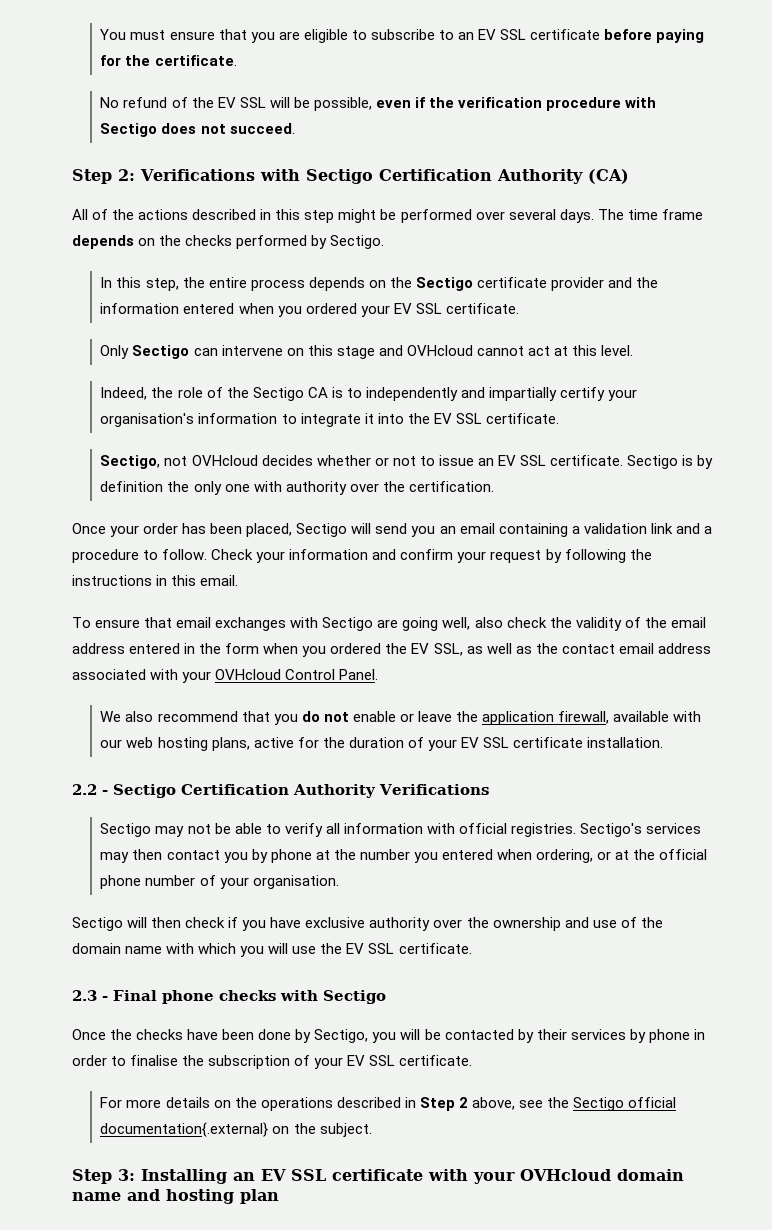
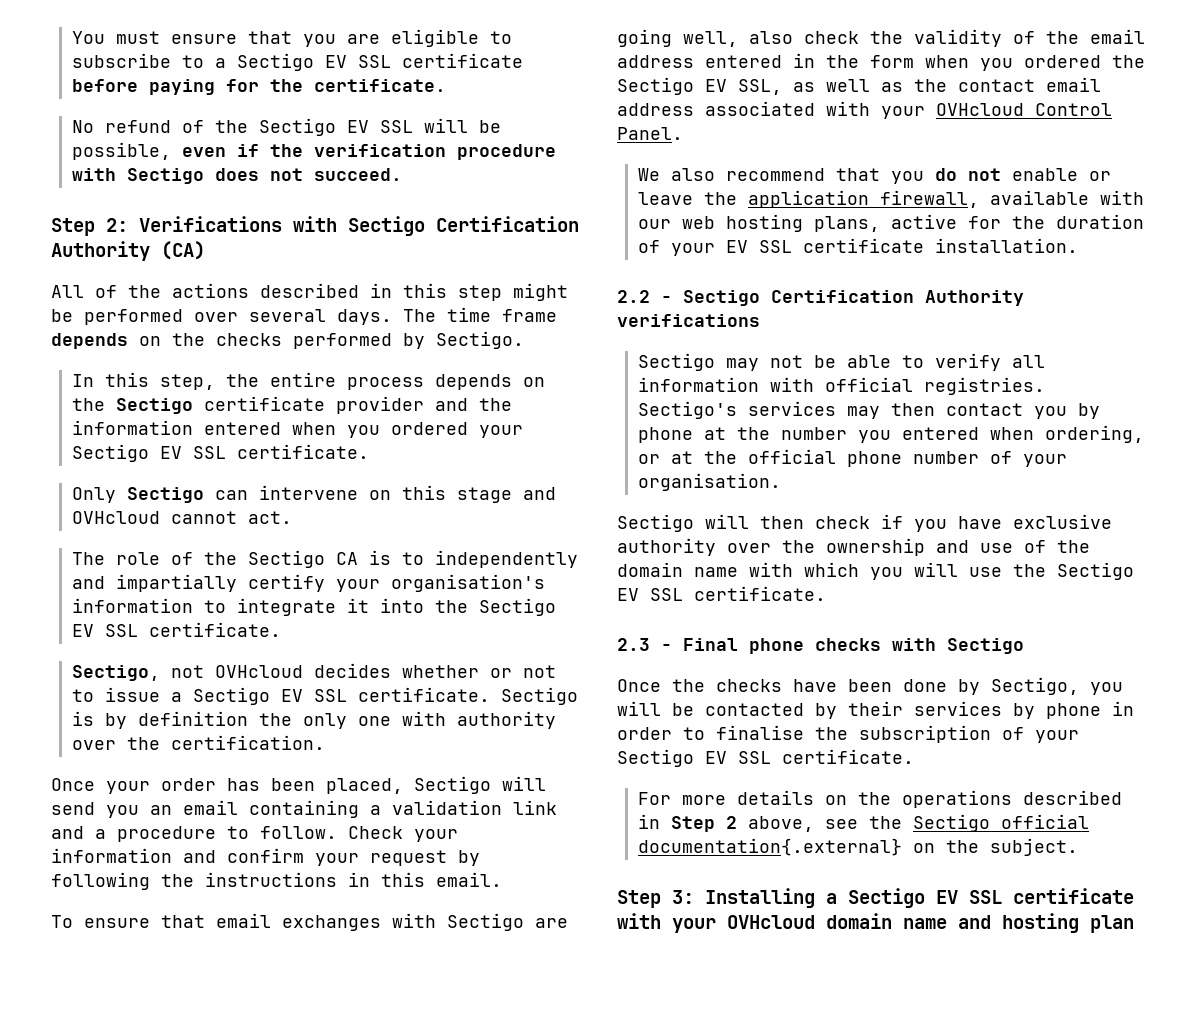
- You must ensure that you are eligible to subscribe to an EV SSL certificate before paying for the certificate.
+ You must ensure that you are eligible to subscribe to a Sectigo EV SSL certificate before paying for the certificate.
- No refund of the EV SSL will be possible, even if the verification procedure with Sectigo does not succeed.
+ No refund of the Sectigo EV SSL will be possible, even if the verification procedure with Sectigo does not succeed.
- In this step, the entire process depends on the Sectigo certificate provider and the information entered when you ordered your EV SSL certificate.
+ In this step, the entire process depends on the Sectigo certificate provider and the information entered when you ordered your Sectigo EV SSL certificate.
- Only Sectigo can intervene on this stage and OVHcloud cannot act at this level.
- Indeed, the role of the Sectigo CA is to independently and impartially certify your organisation's information to integrate it into the EV SSL certificate.
+ Only Sectigo can intervene on this stage and OVHcloud cannot act.
+ The role of the Sectigo CA is to independently and impartially certify your organisation's information to integrate it into the Sectigo EV SSL certificate.
- Sectigo, not OVHcloud decides whether or not to issue an EV SSL certificate.
+ Sectigo, not OVHcloud decides whether or not to issue a Sectigo EV SSL certificate.
- To ensure that email exchanges with Sectigo are going well, also check the validity of the email address entered in the form when you ordered the EV SSL, as well as the contact email address associated with your OVHcloud Control Panel.
+ To ensure that email exchanges with Sectigo are going well, also check the validity of the email address entered in the form when you ordered the Sectigo EV SSL, as well as the contact email address associated with your OVHcloud Control Panel.
- 2.2 - Sectigo Certification Authority Verifications
+ 2.2 - Sectigo Certification Authority verifications
- Sectigo will then check if you have exclusive authority over the ownership and use of the domain name with which you will use the EV SSL certificate.
+ Sectigo will then check if you have exclusive authority over the ownership and use of the domain name with which you will use the Sectigo EV SSL certificate.
- Once the checks have been done by Sectigo, you will be contacted by their services by phone in order to finalise the subscription of your EV SSL certificate.
+ Once the checks have been done by Sectigo, you will be contacted by their services by phone in order to finalise the subscription of your Sectigo EV SSL certificate.
- Step 3: Installing an EV SSL certificate with your OVHcloud domain name and hosting plan
+ Step 3: Installing a Sectigo EV SSL certificate with your OVHcloud domain name and hosting plan

